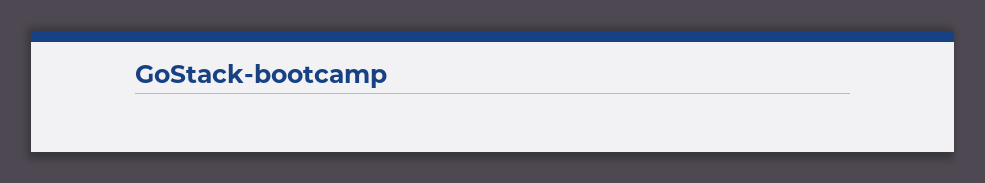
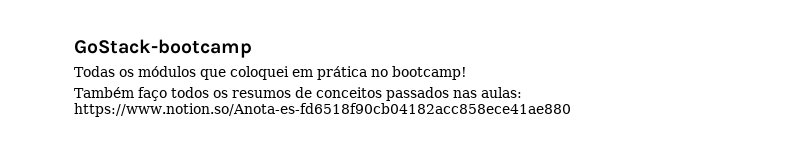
+ Todas os módulos que coloquei em prática no bootcamp!
+ Também faço todos os resumos de conceitos passados nas aulas: https://www.notion.so/Anota-es-fd6518f90cb04182acc858ece41ae880

